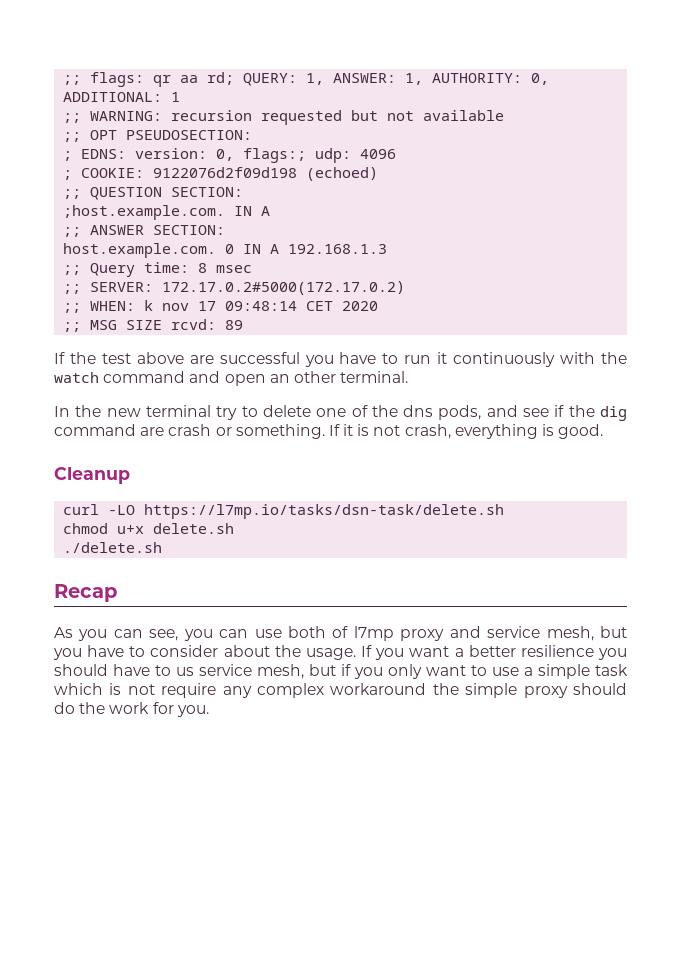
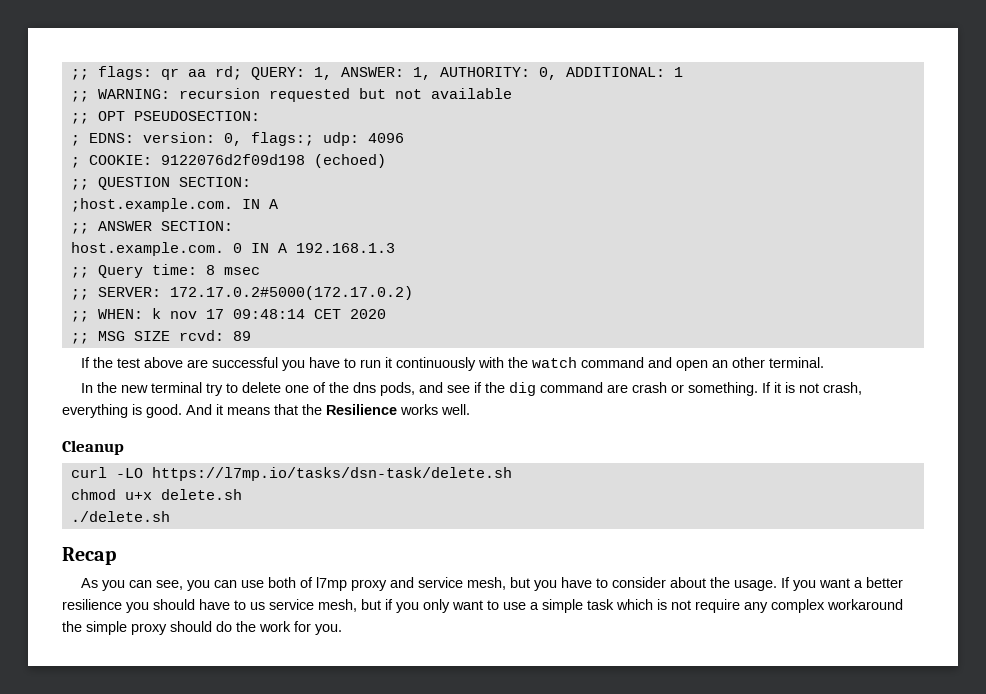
+ And it means that the Resilience works well.

